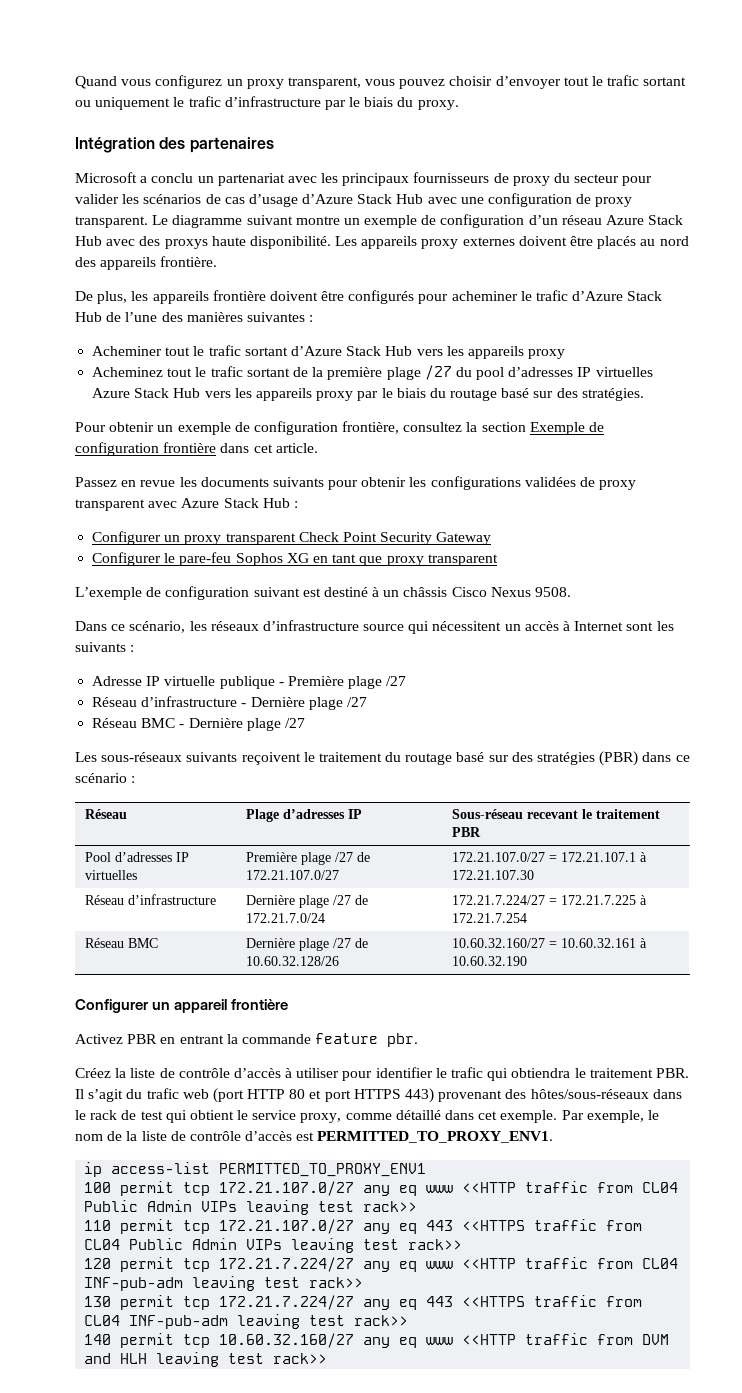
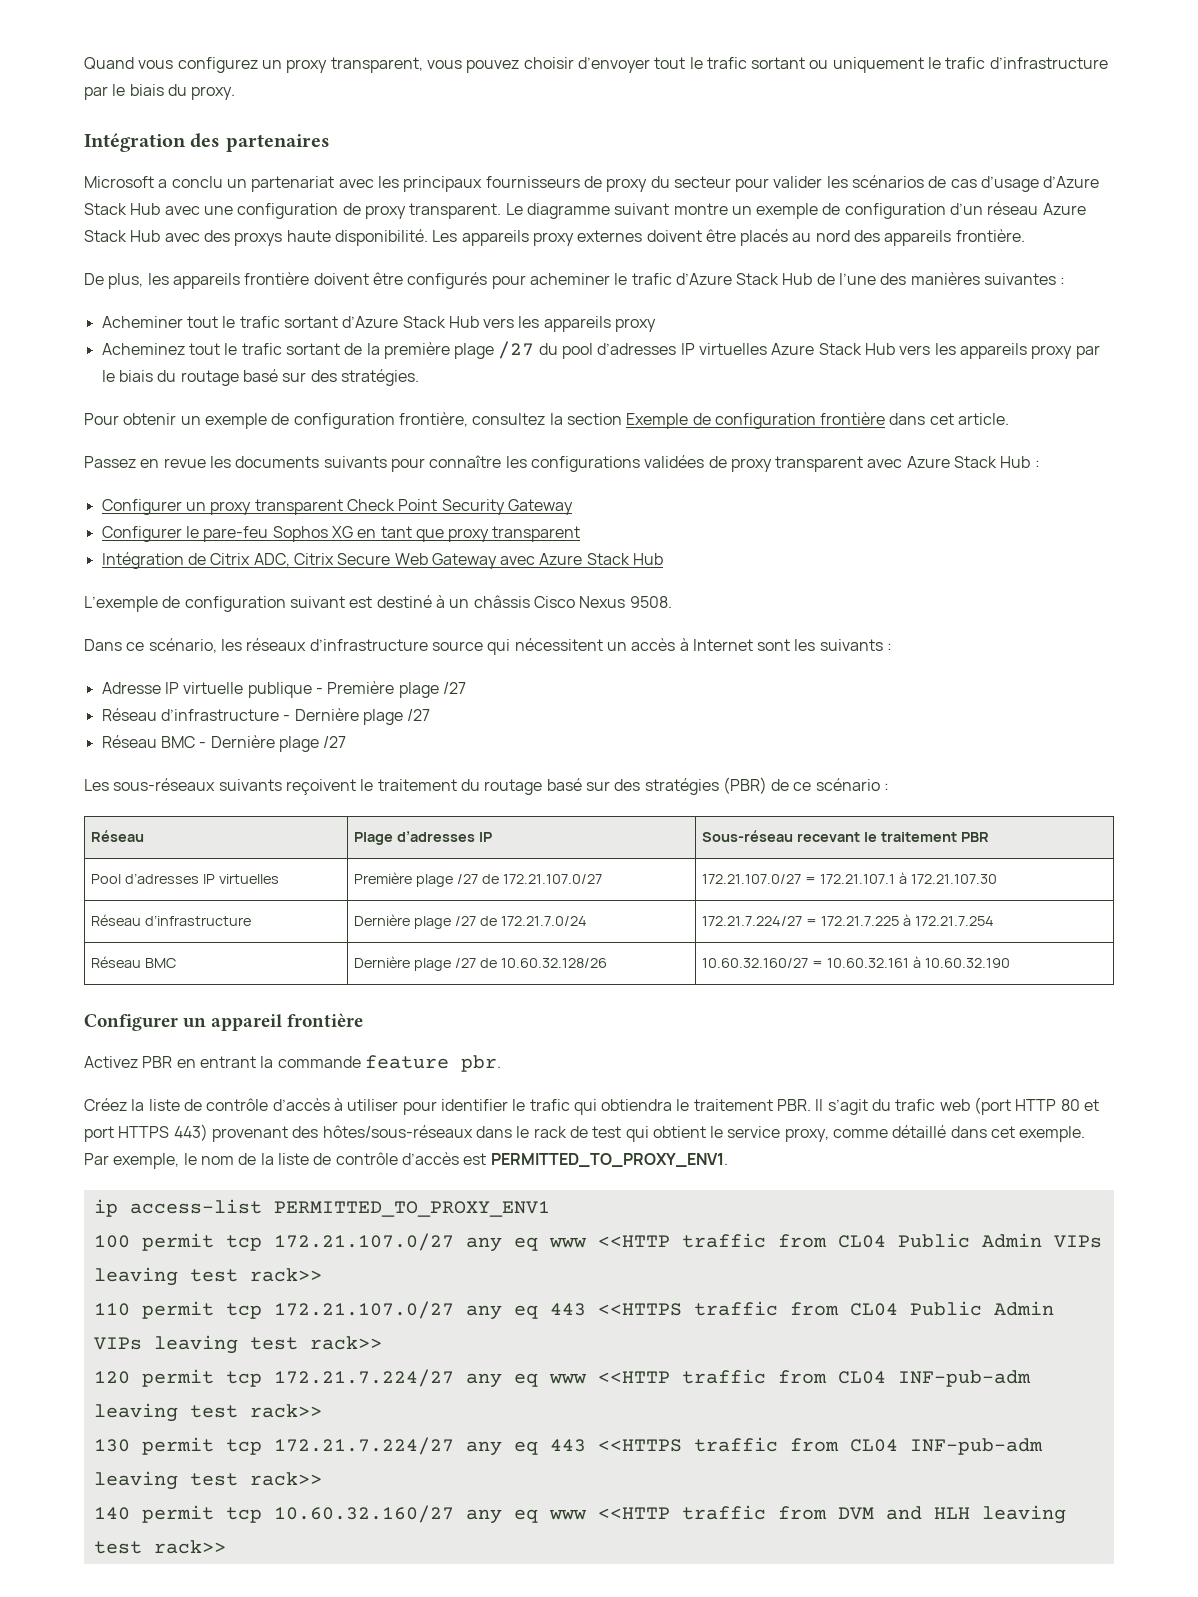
- Passez en revue les documents suivants pour obtenir les configurations validées de proxy transparent avec Azure Stack Hub :
+ Passez en revue les documents suivants pour connaître les configurations validées de proxy transparent avec Azure Stack Hub :
+ Intégration de Citrix ADC, Citrix Secure Web Gateway avec Azure Stack Hub
- Les sous-réseaux suivants reçoivent le traitement du routage basé sur des stratégies (PBR) dans ce scénario :
+ Les sous-réseaux suivants reçoivent le traitement du routage basé sur des stratégies (PBR) de ce scénario :

